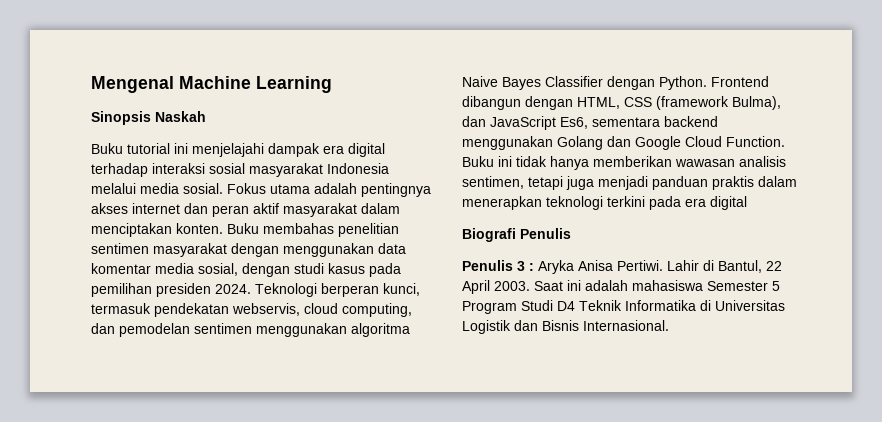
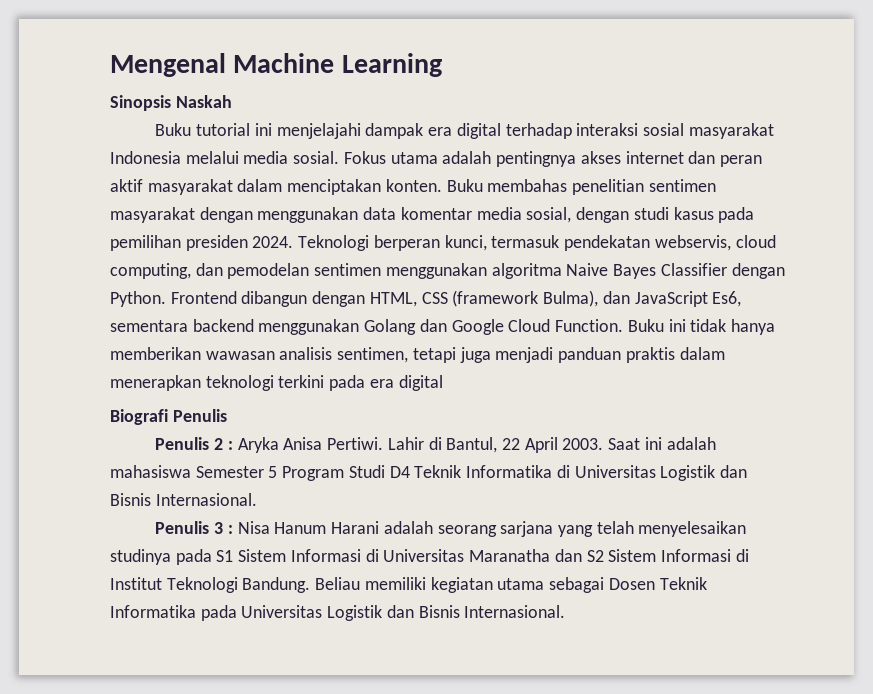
- Penulis 3 : Aryka Anisa Pertiwi.
+ Penulis 2 : Aryka Anisa Pertiwi.
+ Penulis 3 : Nisa Hanum Harani adalah seorang sarjana yang telah menyelesaikan studinya pada S1 Sistem Informasi di Universitas Maranatha dan S2 Sistem Informasi di Institut Teknologi Bandung. Beliau memiliki kegiatan utama sebagai Dosen Teknik Informatika pada Universitas Logistik dan Bisnis Internasional.

